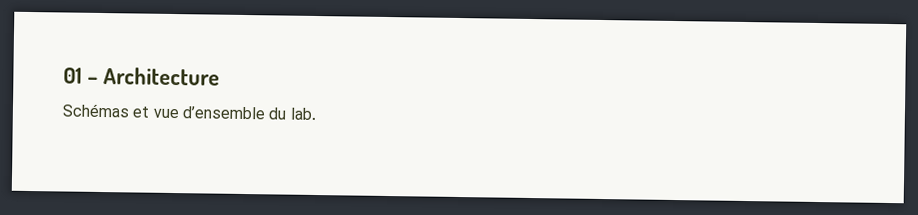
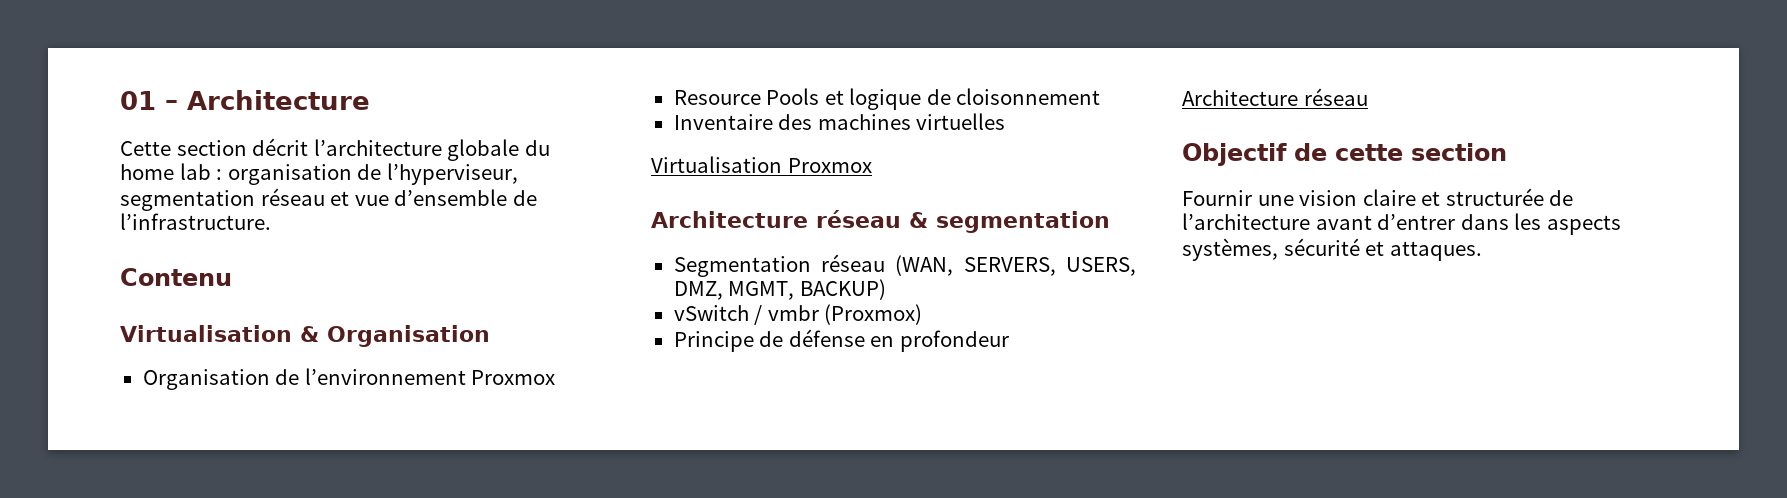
- Schémas et vue d’ensemble du lab.
+ Cette section décrit l’architecture globale du home lab : organisation de l’hyperviseur, segmentation réseau et vue d’ensemble de l’infrastructure.
+ Contenu
+ Virtualisation & Organisation
+ Organisation de l’environnement Proxmox
+ Resource Pools et logique de cloisonnement
+ Inventaire des machines virtuelles
+ Virtualisation Proxmox
+ Architecture réseau & segmentation
+ Segmentation réseau (WAN, SERVERS, USERS, DMZ, MGMT, BACKUP)
+ vSwitch / vmbr (Proxmox)
+ Principe de défense en profondeur
+ Architecture réseau
+ Objectif de cette section
+ Fournir une vision claire et structurée de l’architecture avant d’entrer dans les aspects systèmes, sécurité et attaques.

